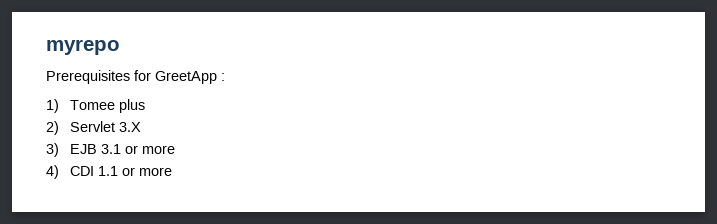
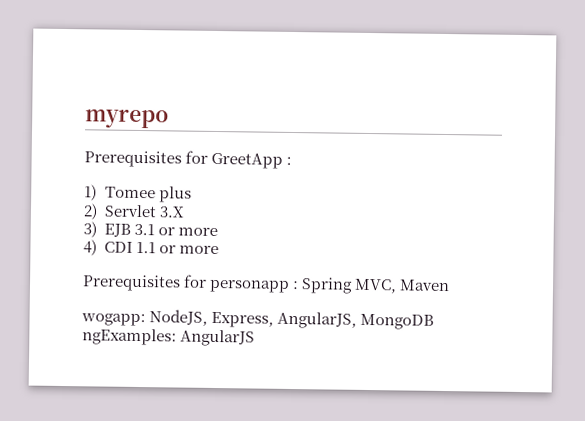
+ Prerequisites for personapp : Spring MVC, Maven
+ wogapp: NodeJS, Express, AngularJS, MongoDB ngExamples: AngularJS

